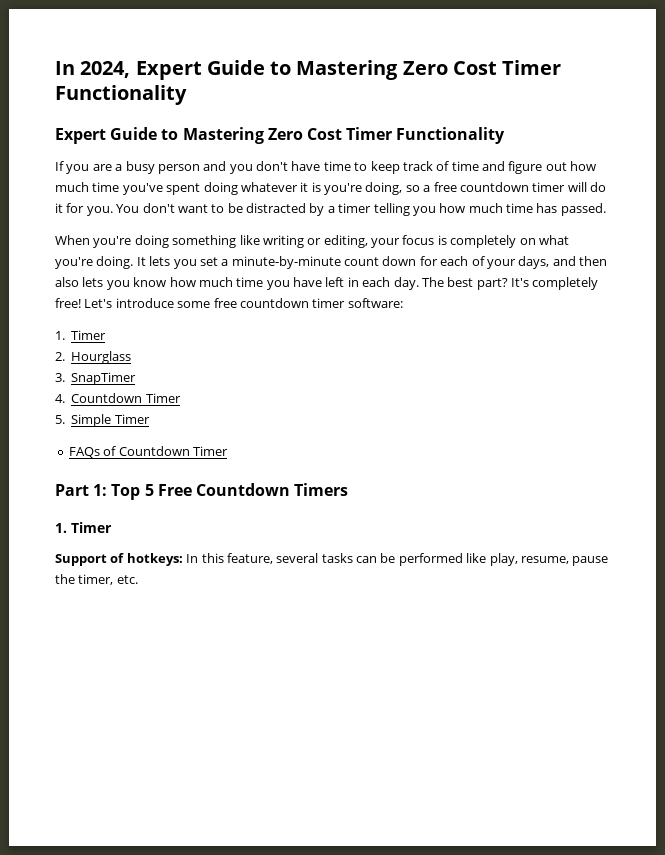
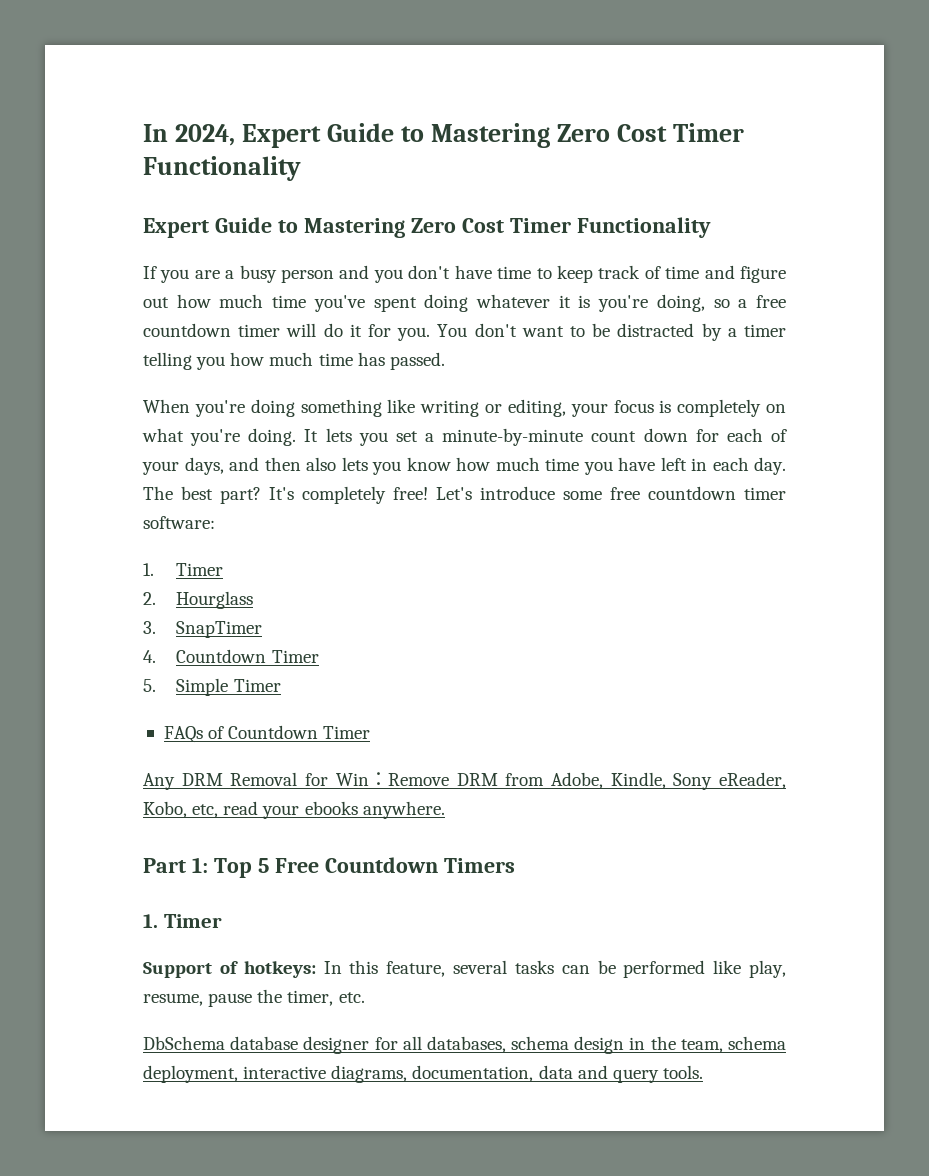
+ Any DRM Removal for Win：Remove DRM from Adobe, Kindle, Sony eReader, Kobo, etc, read your ebooks anywhere.
+ DbSchema database designer for all databases, schema design in the team, schema deployment, interactive diagrams, documentation, data and query tools.

